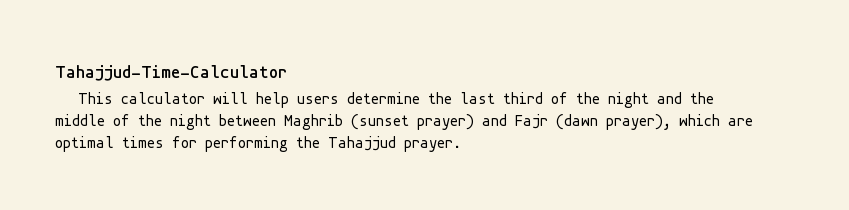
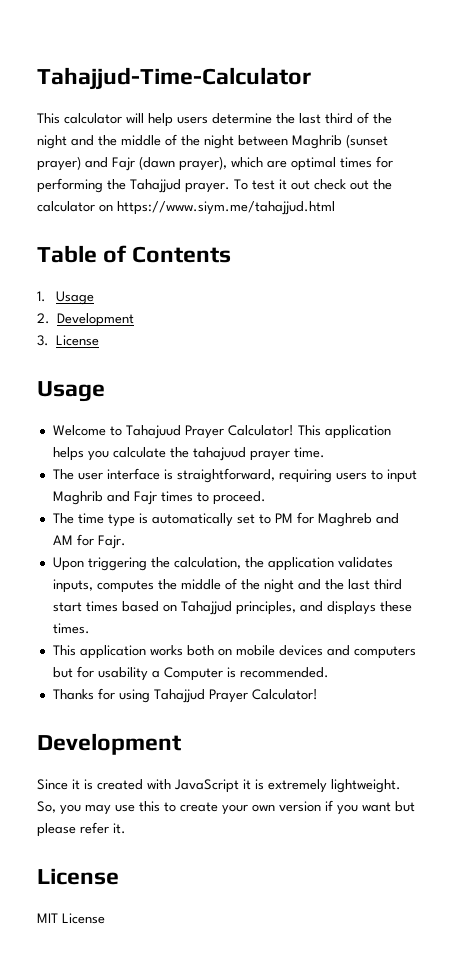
+ To test it out check out the calculator on https://www.siym.me/tahajjud.html
+ Table of Contents
+ 1. Usage
+ 2. Development
+ 3. License
+ Usage
+ Welcome to Tahajuud Prayer Calculator! This application helps you calculate the tahajuud prayer time.
+ The user interface is straightforward, requiring users to input Maghrib and Fajr times to proceed.
+ The time type is automatically set to PM for Maghreb and AM for Fajr.
+ Upon triggering the calculation, the application validates inputs, computes the middle of the night and the last third start times based on Tahajjud principles, and displays these times.
+ This application works both on mobile devices and computers but for usability a Computer is recommended.
+ Thanks for using Tahajjud Prayer Calculator!
+ Development
+ Since it is created with JavaScript it is extremely lightweight. So, you may use this to create your own version if you want but please refer it.
+ License
+ MIT License

